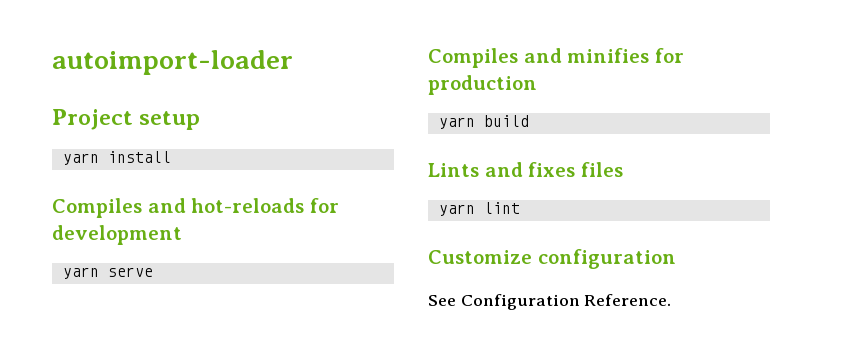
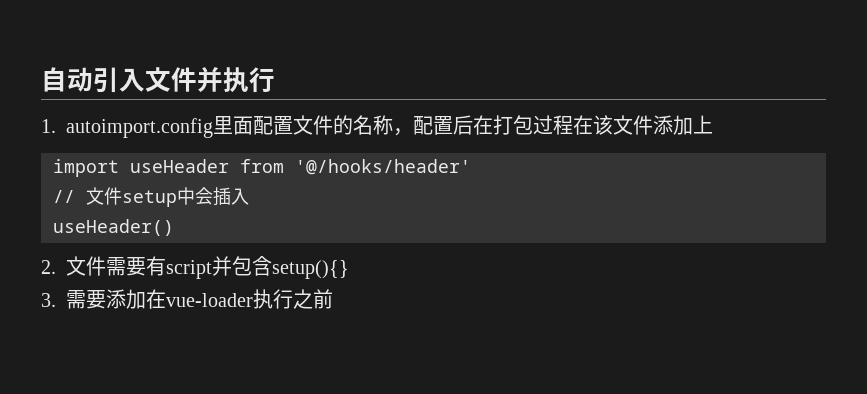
- autoimport-loader
- Project setup
- yarn install
- Compiles and hot-reloads for development
- yarn serve
- Compiles and minifies for production
- yarn build
- Lints and fixes files
- yarn lint
- Customize configuration
- See Configuration Reference.
+ 自动引入文件并执行
+ 1. autoimport.config里面配置文件的名称，配置后在打包过程在该文件添加上
+ import useHeader from '@/hooks/header'
+ // 文件setup中会插入
+ useHeader()
+ 2.文件需要有script并包含setup(){}
+ 3.需要添加在vue-loader执行之前

